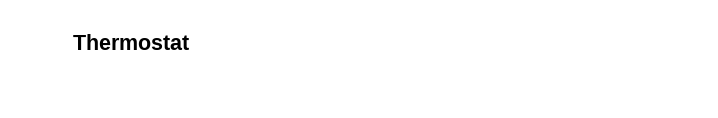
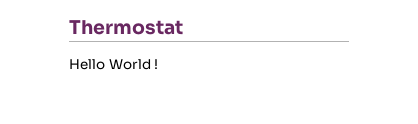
+ Hello World !

